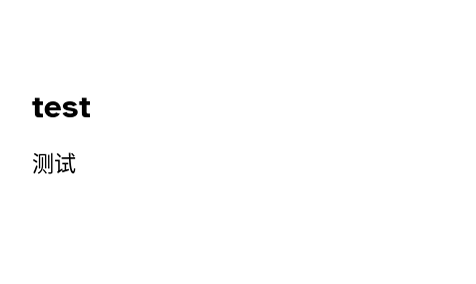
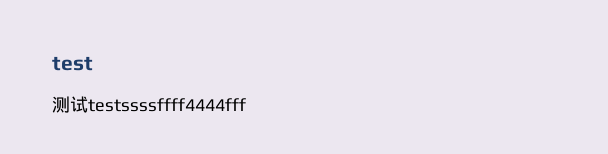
- 测试
+ 测试testssssffff4444fff

